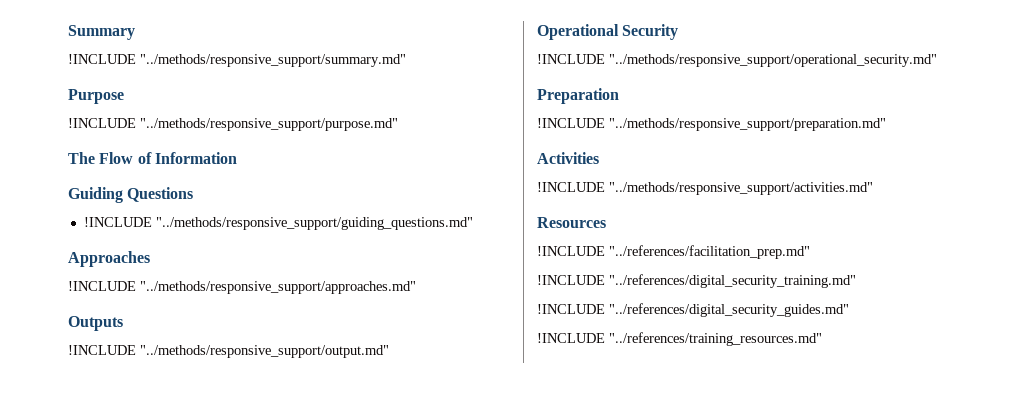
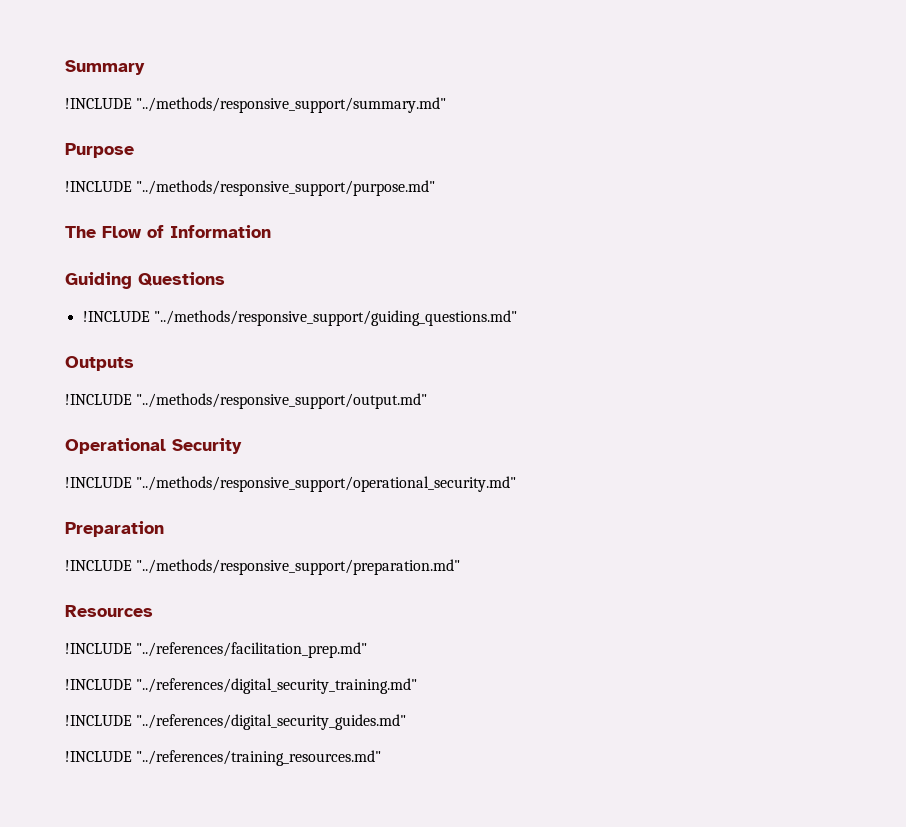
- Approaches
- !INCLUDE "../methods/responsive_support/approaches.md"
- Activities
- !INCLUDE "../methods/responsive_support/activities.md"

